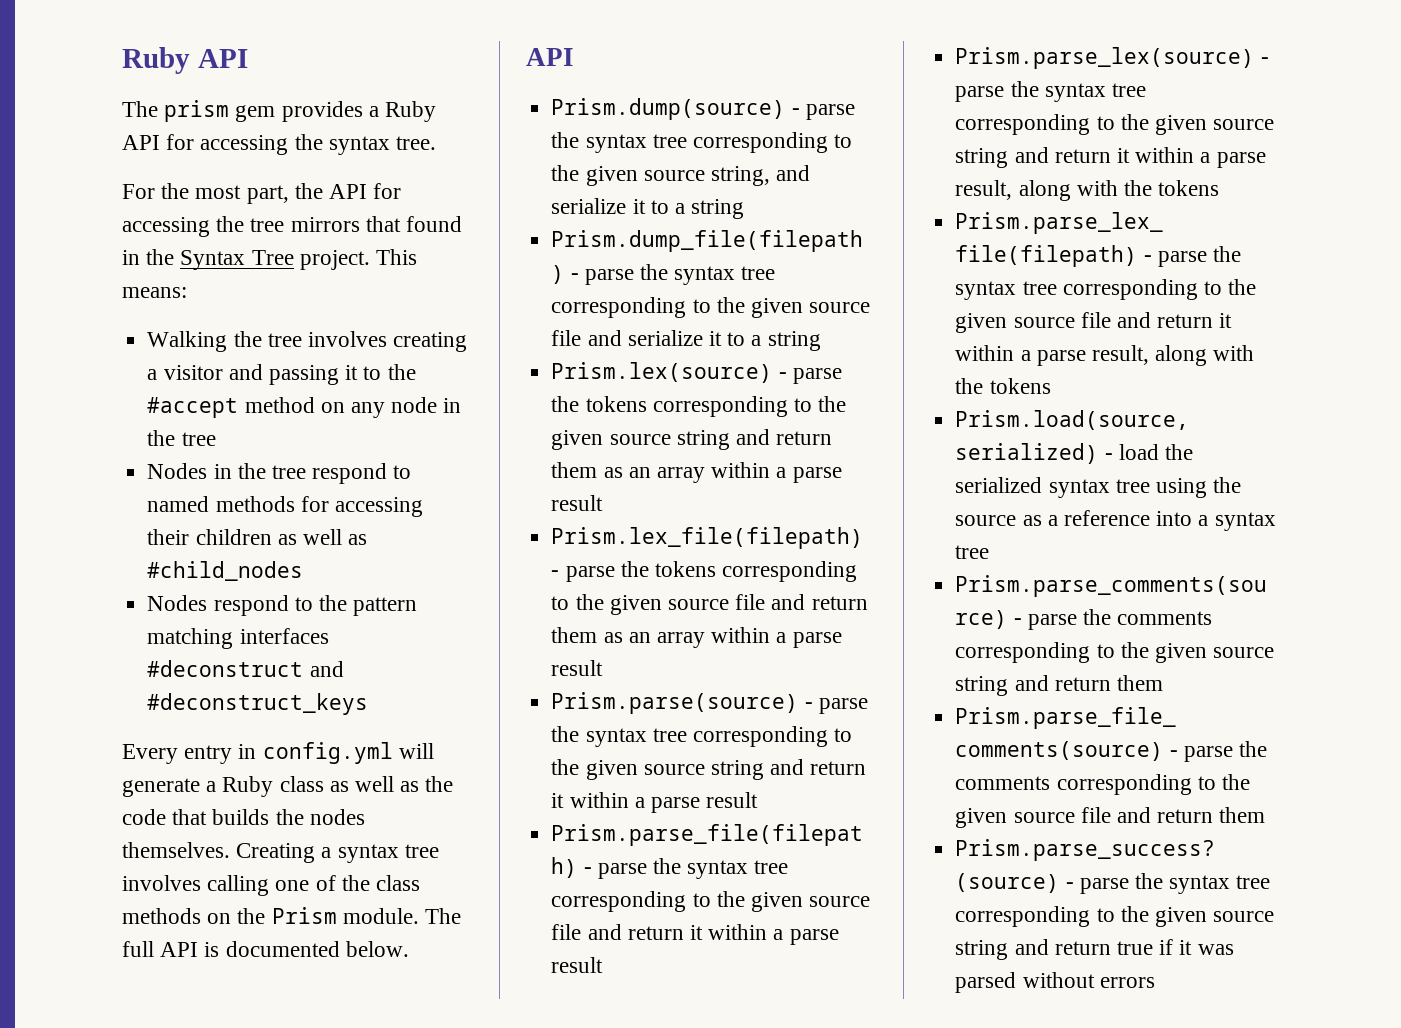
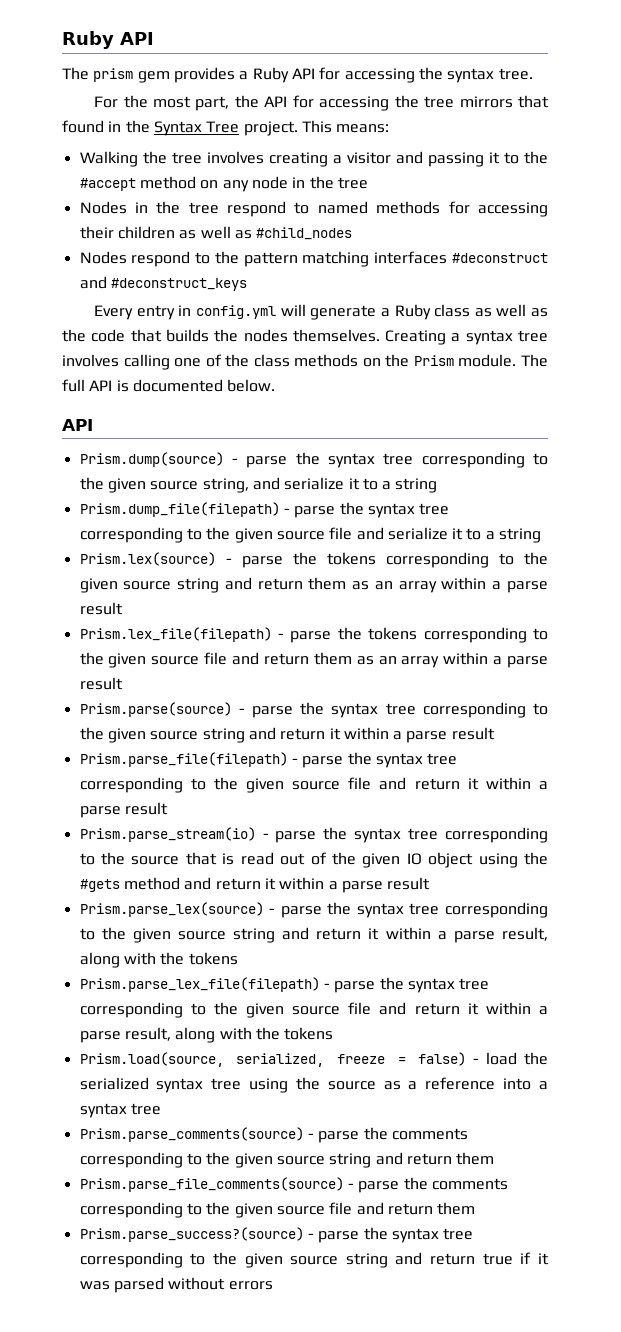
+ Prism.parse_stream(io) - parse the syntax tree corresponding to the source that is read out of the given IO object using the #gets method and return it within a parse result
- Prism.load(source, serialized) - load the serialized syntax tree using the source as a reference into a syntax tree
+ Prism.load(source, serialized, freeze = false) - load the serialized syntax tree using the source as a reference into a syntax tree

